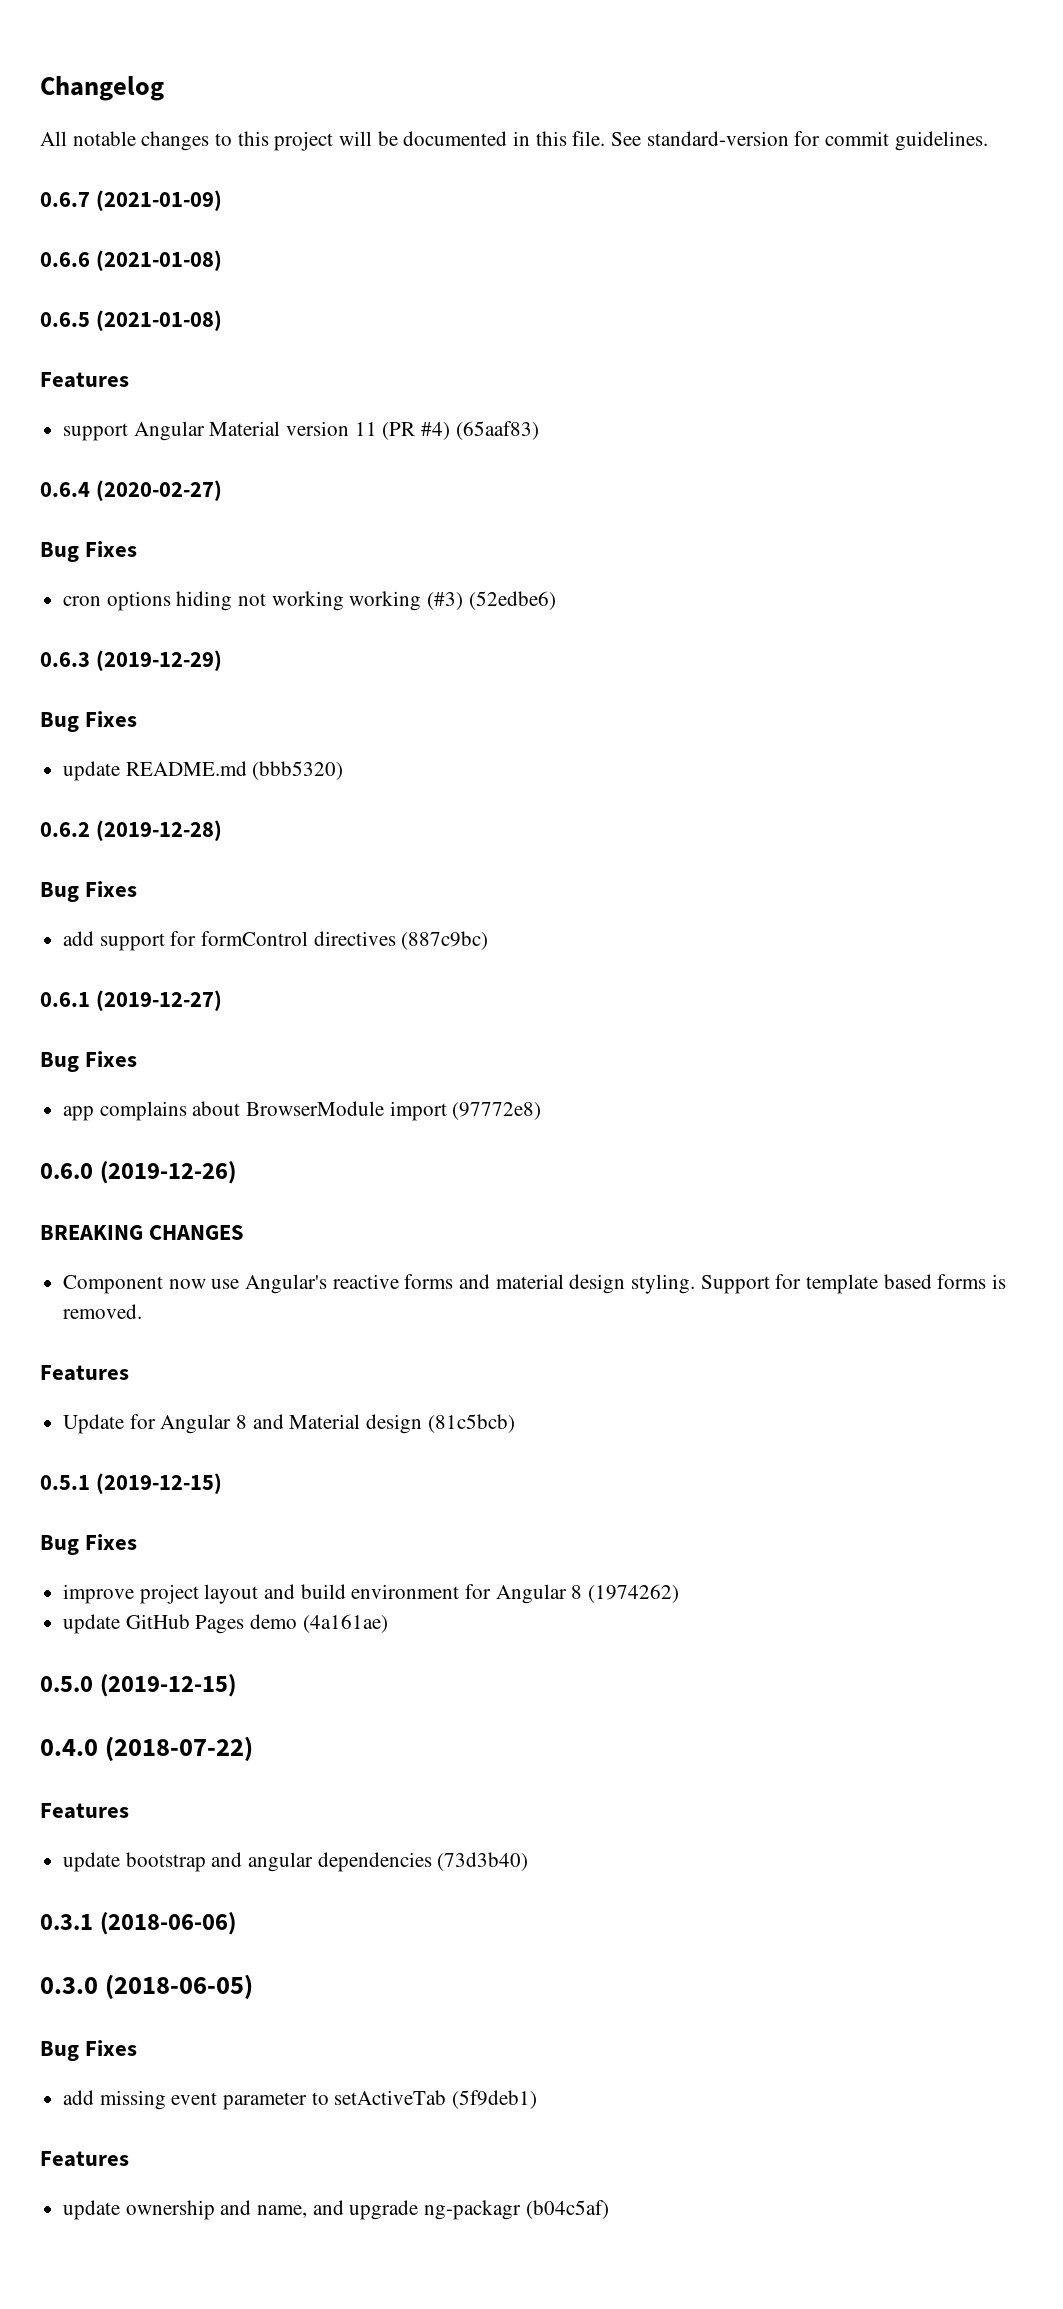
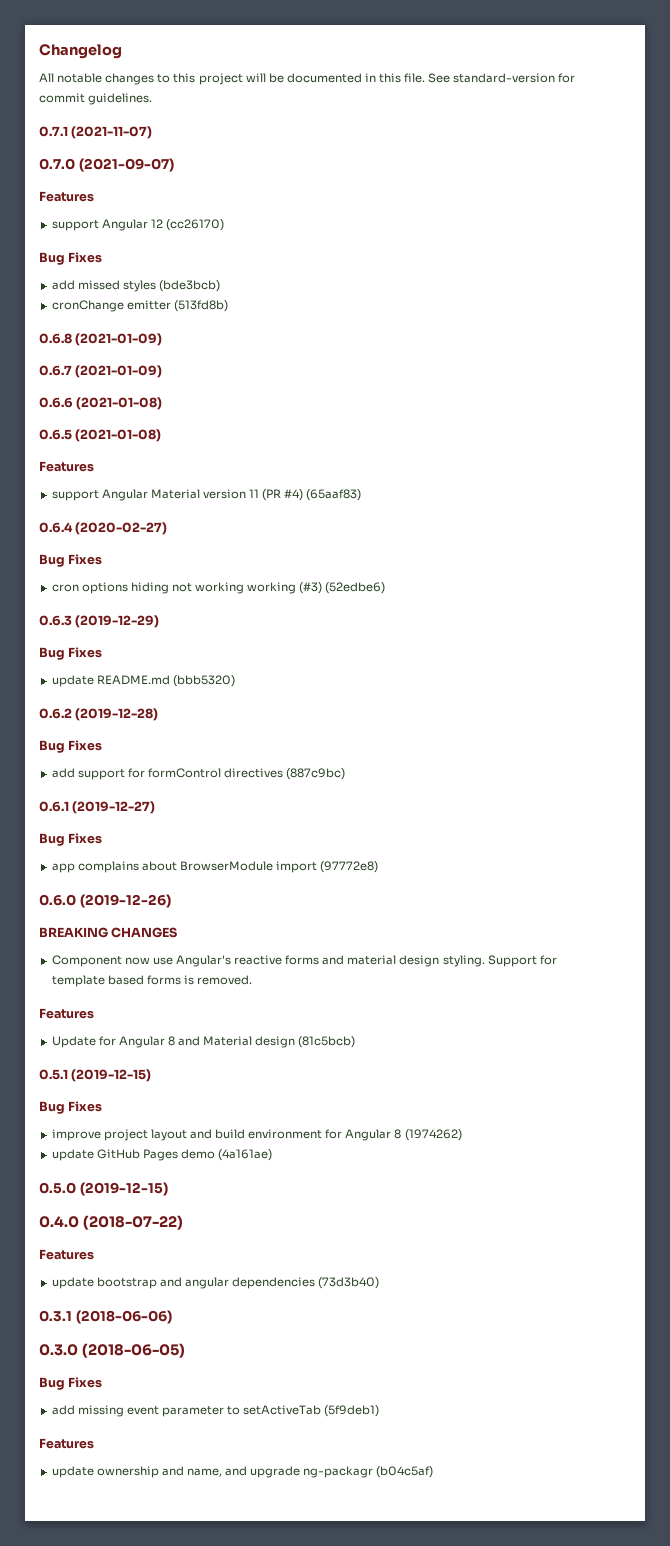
+ 0.7.1 (2021-11-07)
+ 0.7.0 (2021-09-07)
+ Features
+ support Angular 12 (cc26170)
+ Bug Fixes
+ add missed styles (bde3bcb)
+ cronChange emitter (513fd8b)
+ 0.6.8 (2021-01-09)

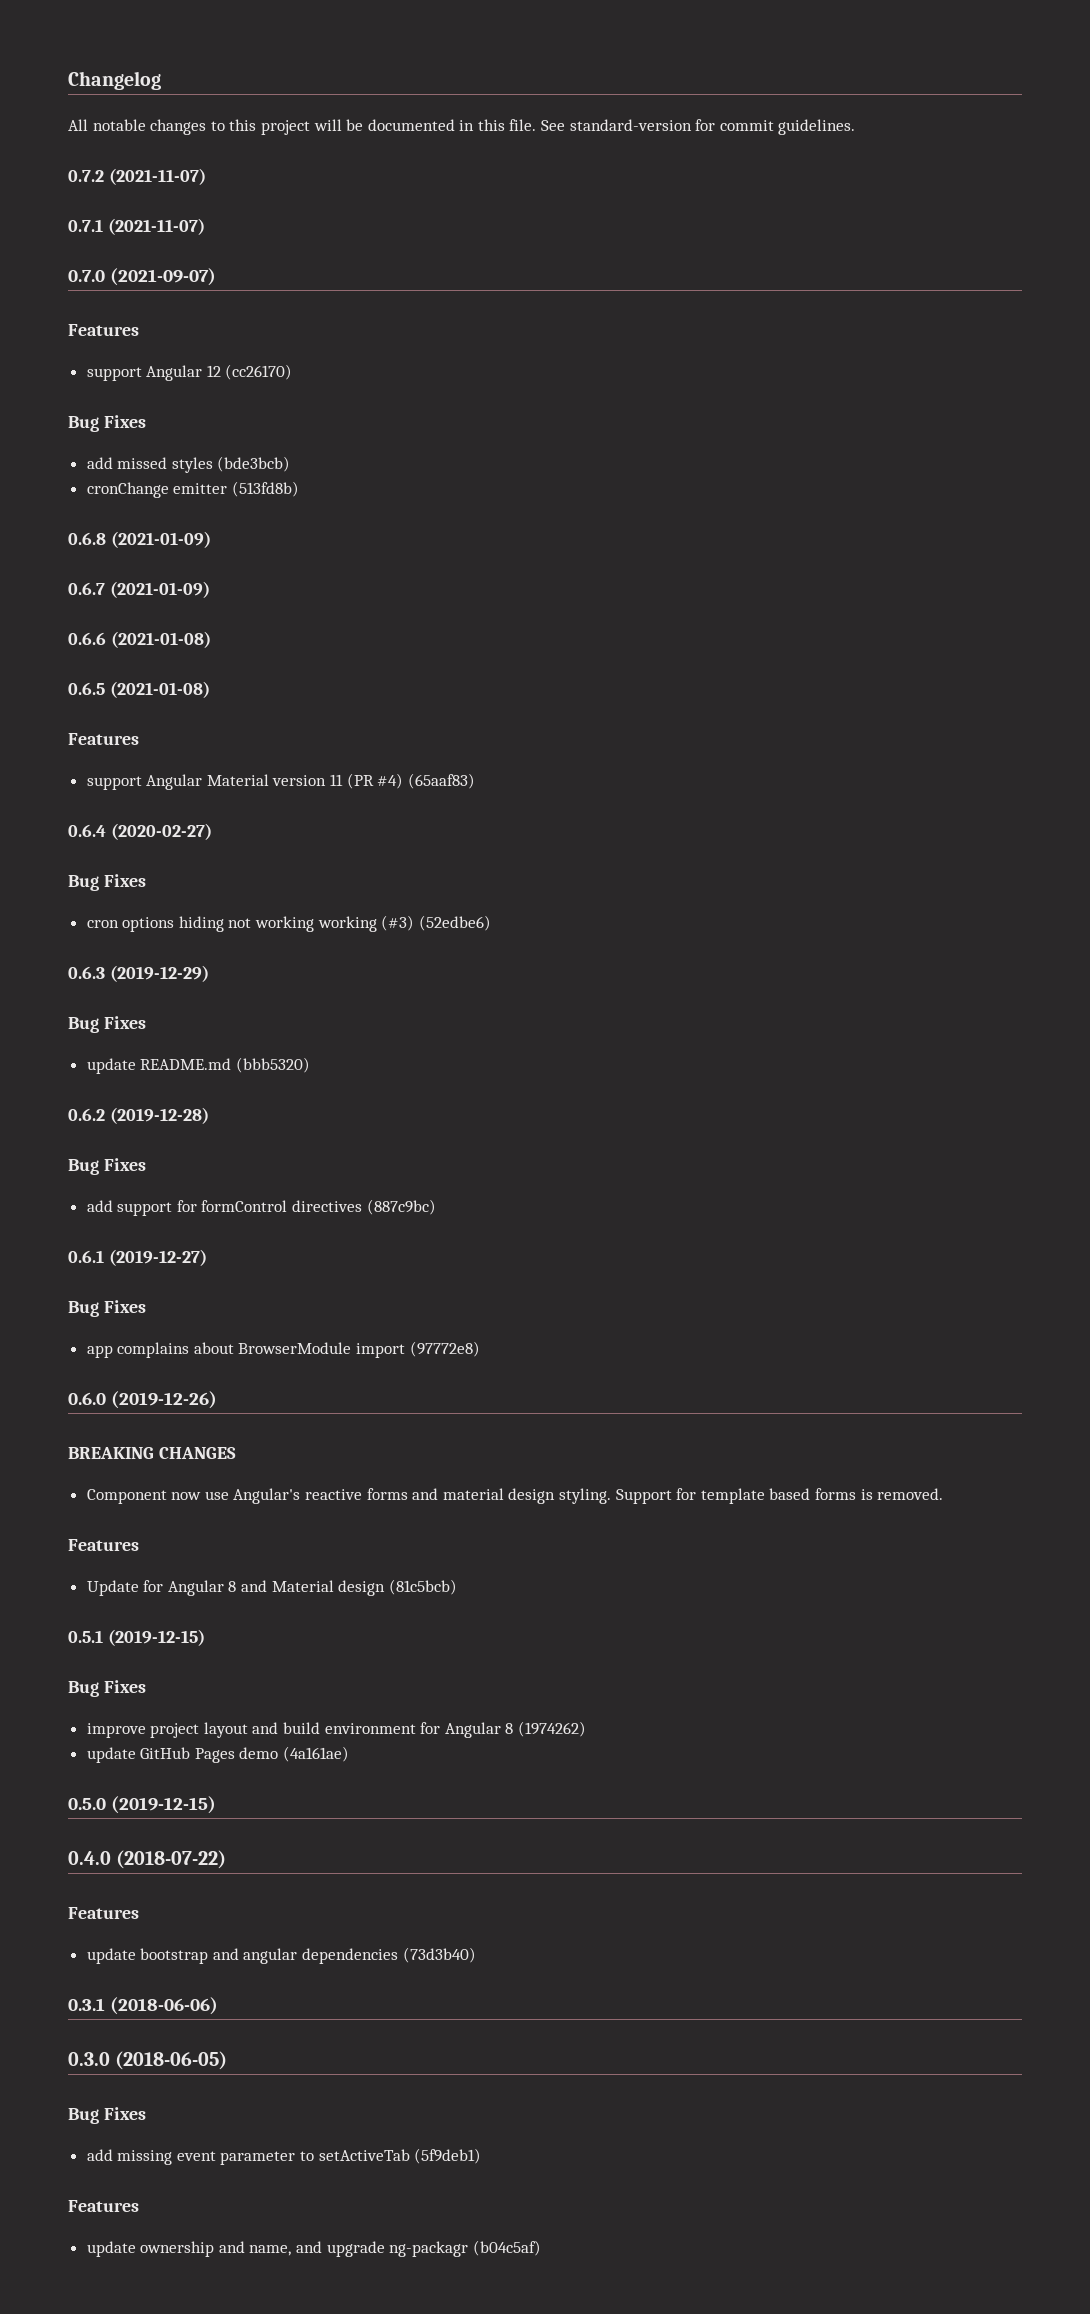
+ 0.7.2 (2021-11-07)

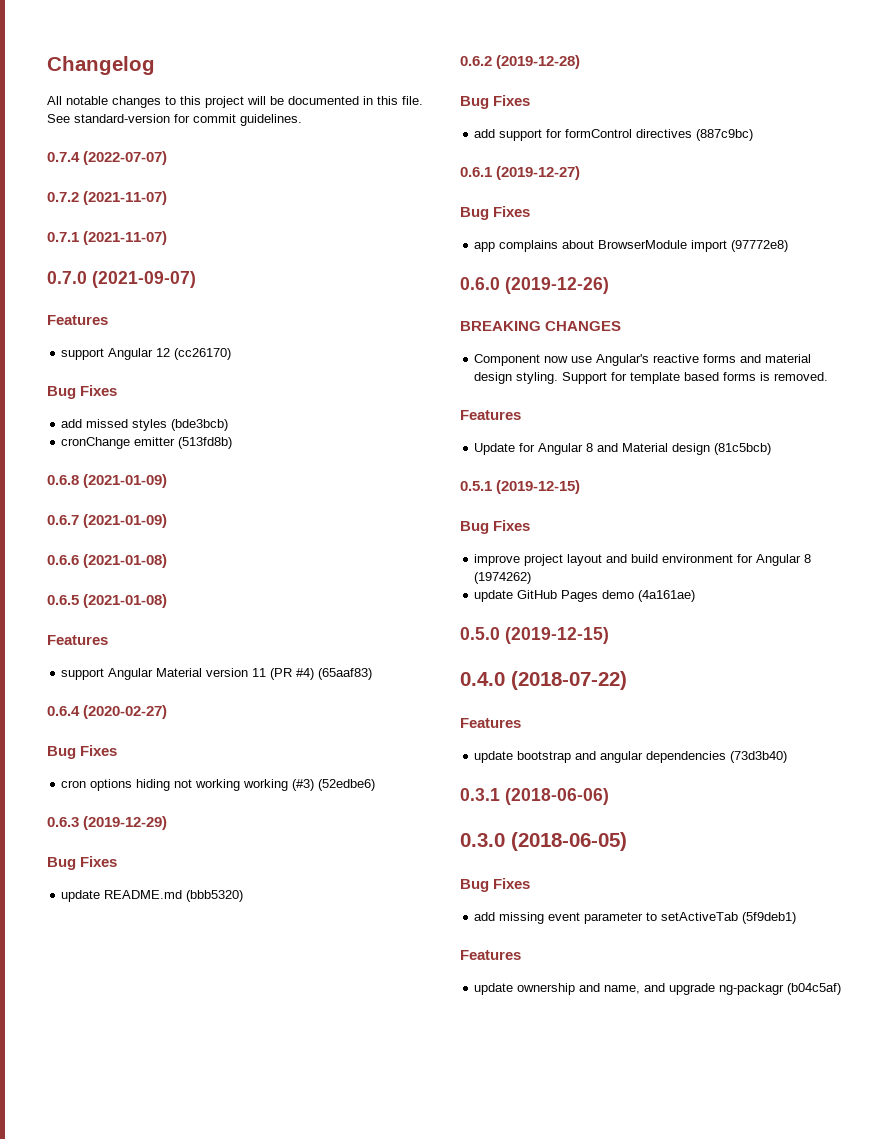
+ 0.7.4 (2022-07-07)

